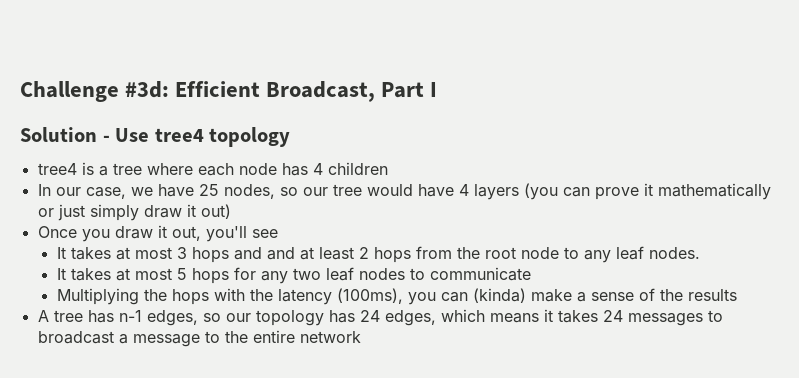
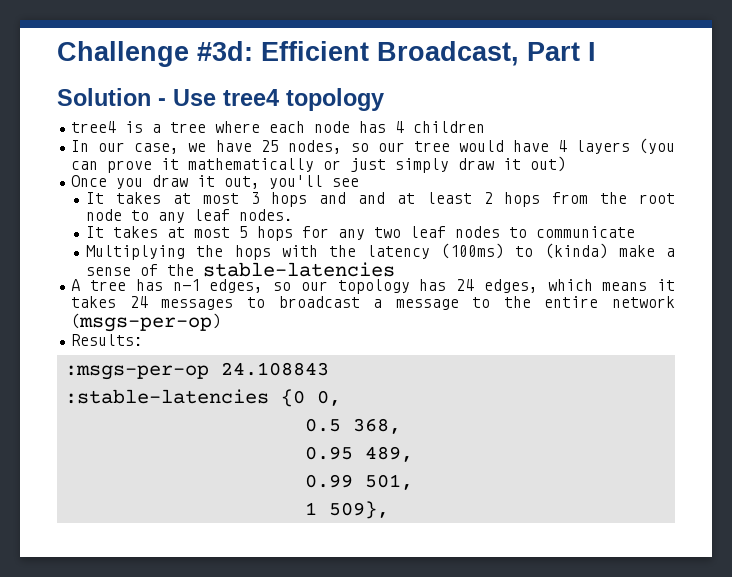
- Multiplying the hops with the latency (100ms), you can (kinda) make a sense of the results
+ Multiplying the hops with the latency (100ms) to (kinda) make a sense of the stable-latencies
- A tree has n-1 edges, so our topology has 24 edges, which means it takes 24 messages to broadcast a message to the entire network
+ A tree has n-1 edges, so our topology has 24 edges, which means it takes 24 messages to broadcast a message to the entire network (msgs-per-op)
+ Results:
+ :msgs-per-op 24.108843
+ :stable-latencies {0 0,
+ 0.5 368,
+ 0.95 489,
+ 0.99 501,
+ 1 509},

